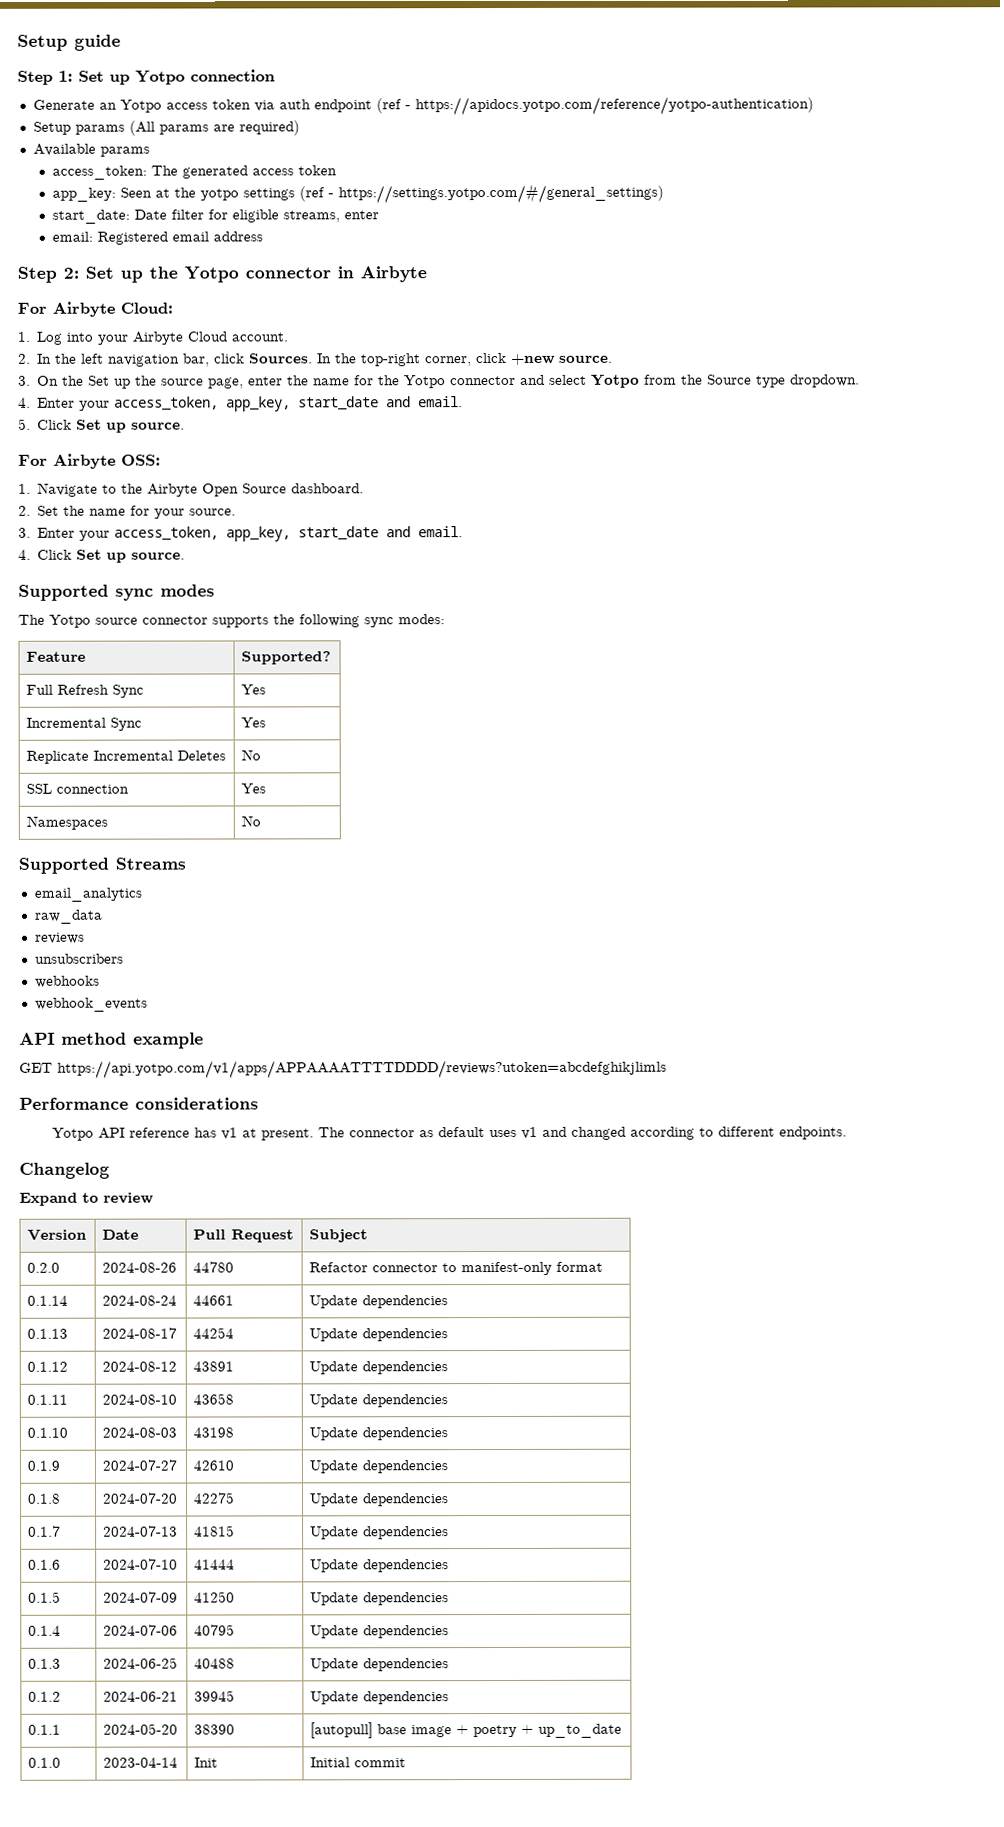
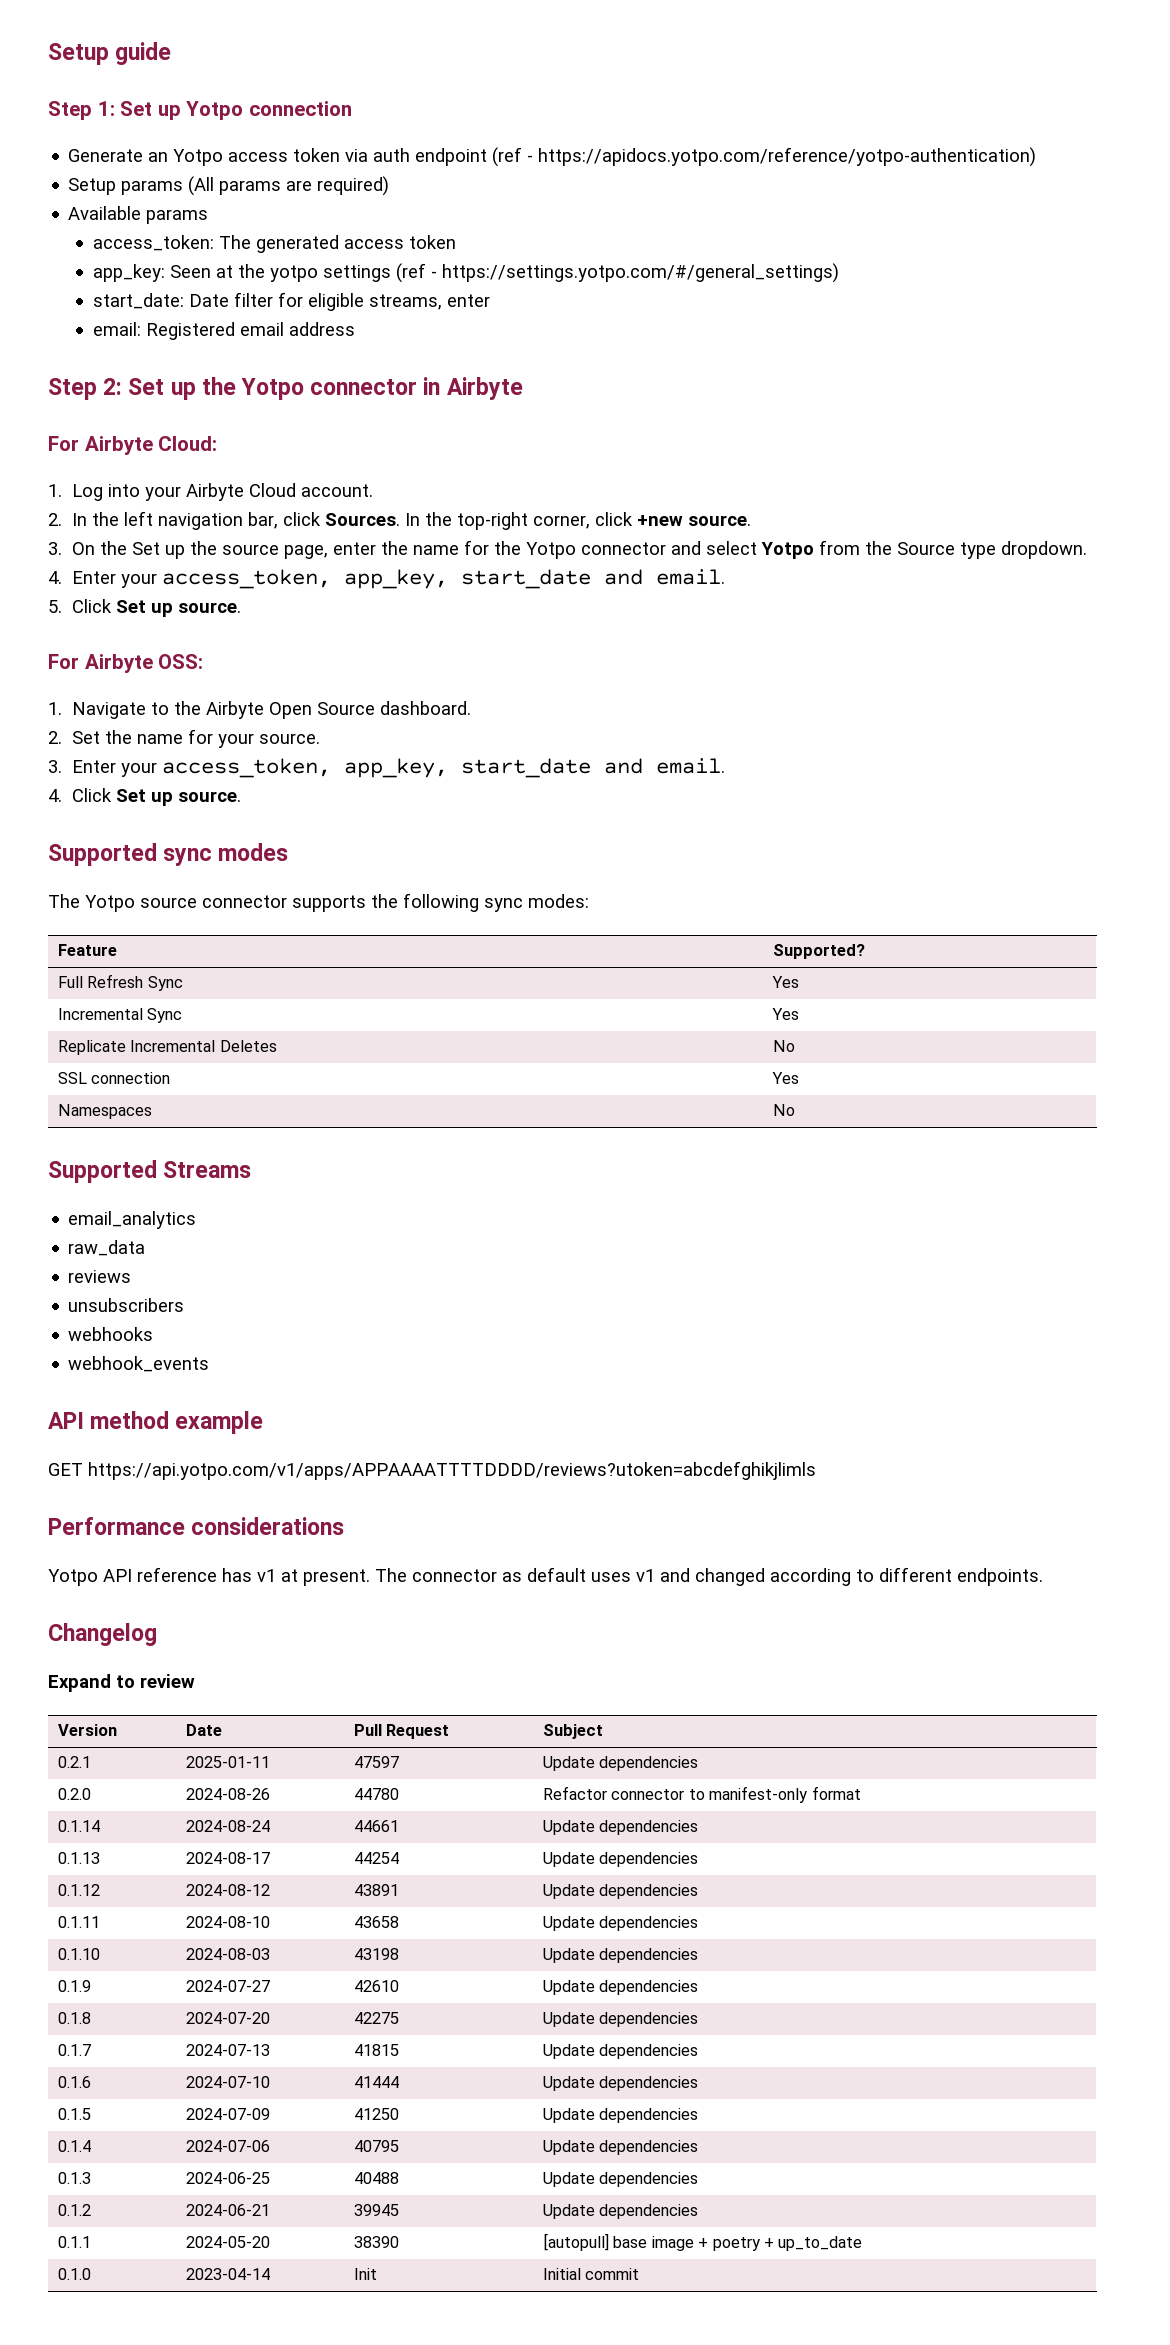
+ 0.2.1 | 2025-01-11 | 47597 | Update dependencies

